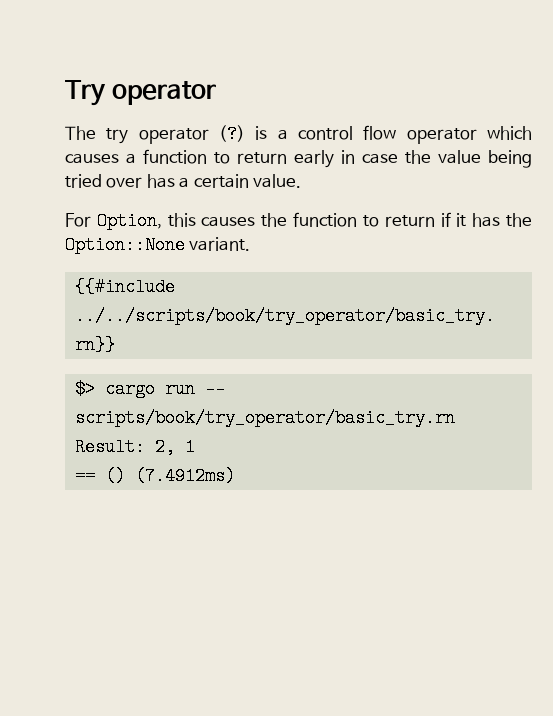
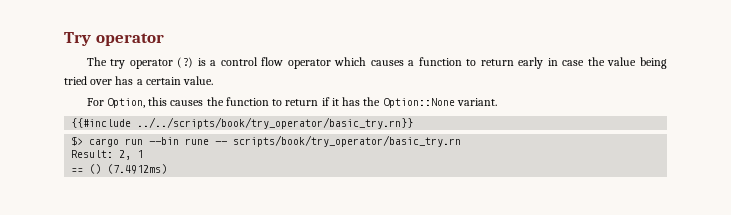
- $> cargo run -- scripts/book/try_operator/basic_try.rn
+ $> cargo run --bin rune -- scripts/book/try_operator/basic_try.rn

